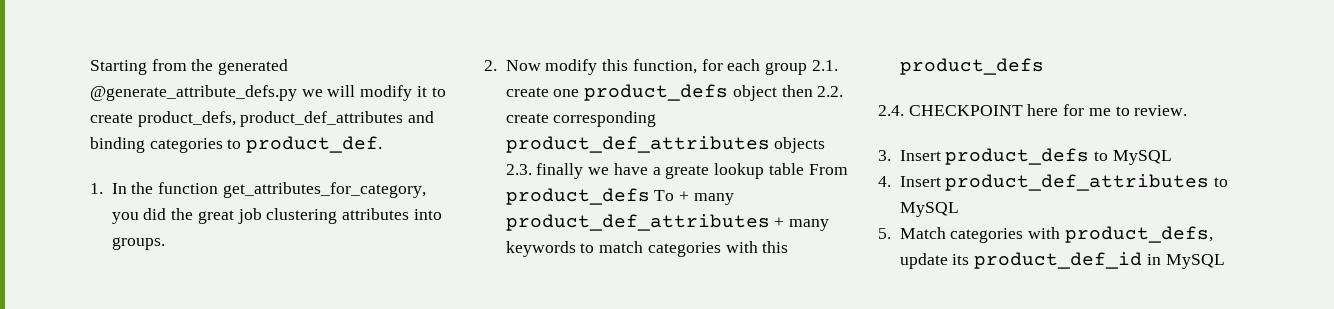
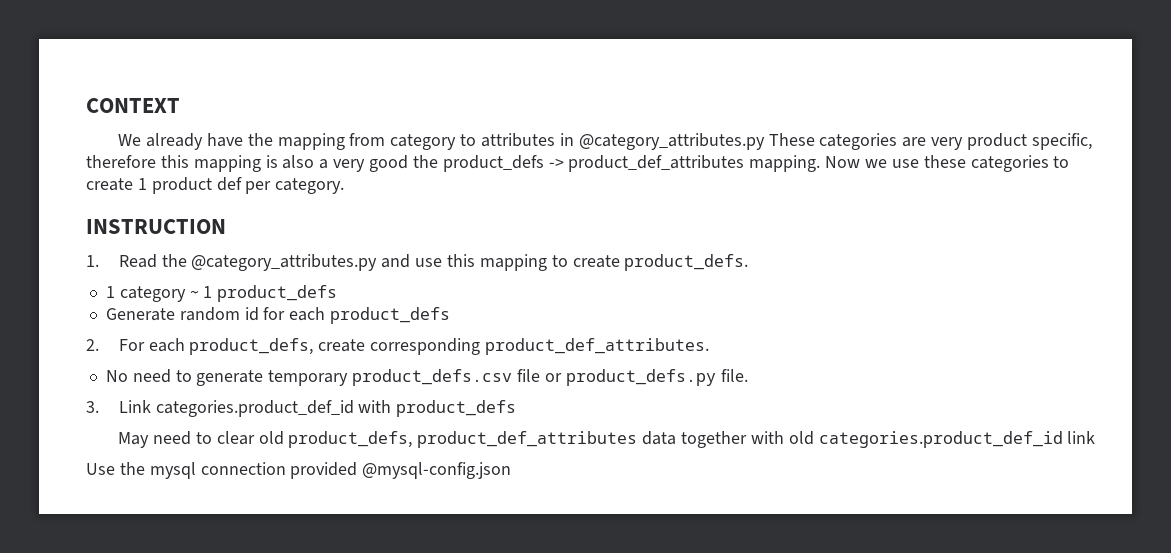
- Starting from the generated @generate_attribute_defs.py we will modify it to create product_defs, product_def_attributes and binding categories to product_def.
- 1. In the function get_attributes_for_category, you did the great job clustering attributes into groups.
- 2. Now modify this function, for each group 2.1. create one product_defs object then 2.2. create corresponding product_def_attributes objects 2.3. finally we have a greate lookup table From product_defs To + many product_def_attributes + many keywords to match categories with this product_defs
- 2.4. CHECKPOINT here for me to review.
- 3. Insert product_defs to MySQL
- 4. Insert product_def_attributes to MySQL
- 5. Match categories with product_defs, update its product_def_id in MySQL
+ CONTEXT
+ We already have the mapping from category to attributes in @category_attributes.py These categories are very product specific, therefore this mapping is also a very good the product_defs -> product_def_attributes mapping. Now we use these categories to create 1 product def per category.
+ INSTRUCTION
+ 1. Read the @category_attributes.py and use this mapping to create product_defs.
+ 1 category ~ 1 product_defs
+ Generate random id for each product_defs
+ 2. For each product_defs, create corresponding product_def_attributes.
+ No need to generate temporary product_defs.csv file or product_defs.py file.
+ 3. Link categories.product_def_id with product_defs
+ May need to clear old product_defs, product_def_attributes data together with old categories.product_def_id link
+ Use the mysql connection provided @mysql-config.json

